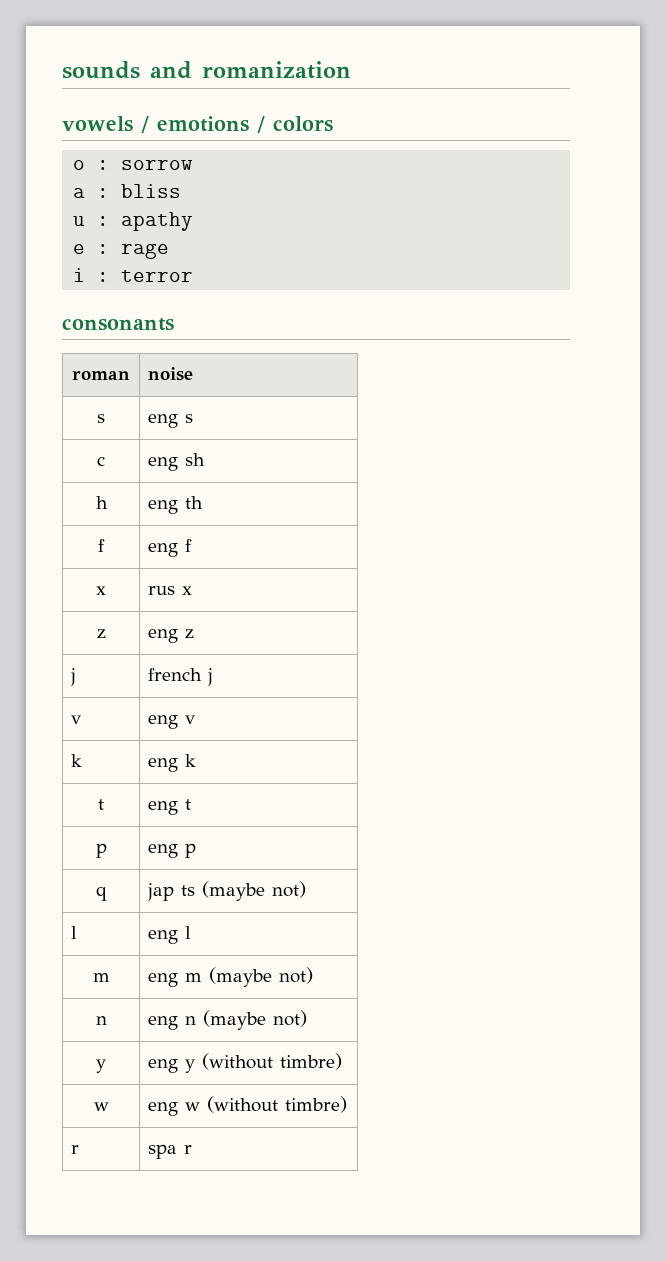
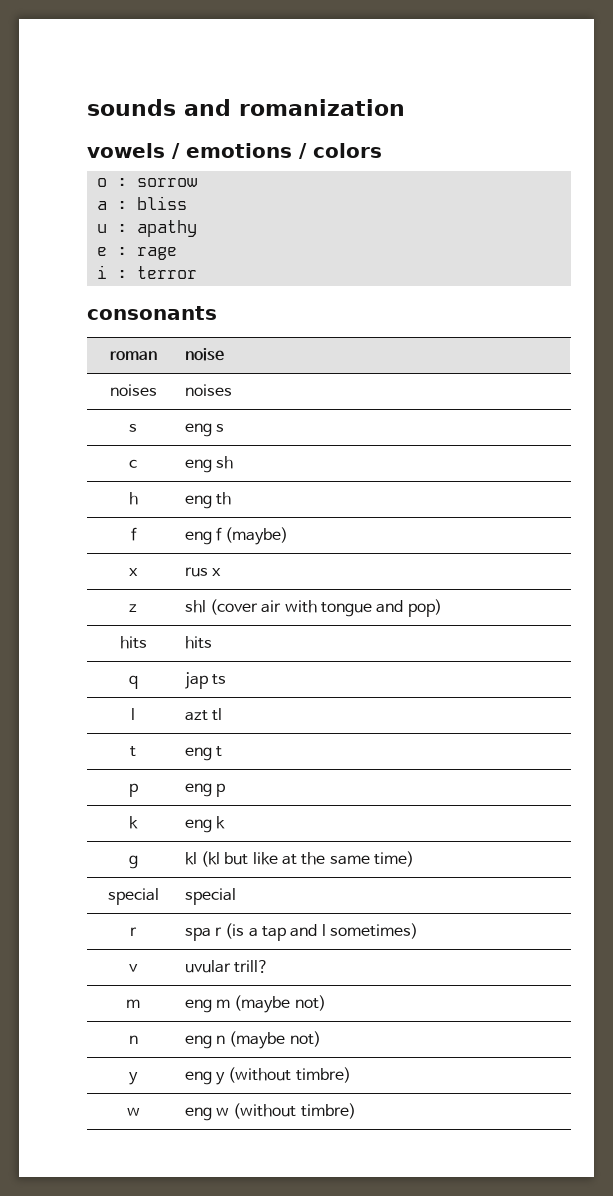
+ noises | noises
- f | eng f
+ f | eng f (maybe)
- z | eng z
- j | french j
- v | eng v
- k | eng k
+ z | shl (cover air with tongue and pop)
+ hits | hits
+ q | jap ts
+ l | azt tl
- q | jap ts (maybe not)
- l | eng l
+ k | eng k
+ g | kl (kl but like at the same time)
+ special | special
+ r | spa r (is a tap and l sometimes)
+ v | uvular trill?
- r | spa r

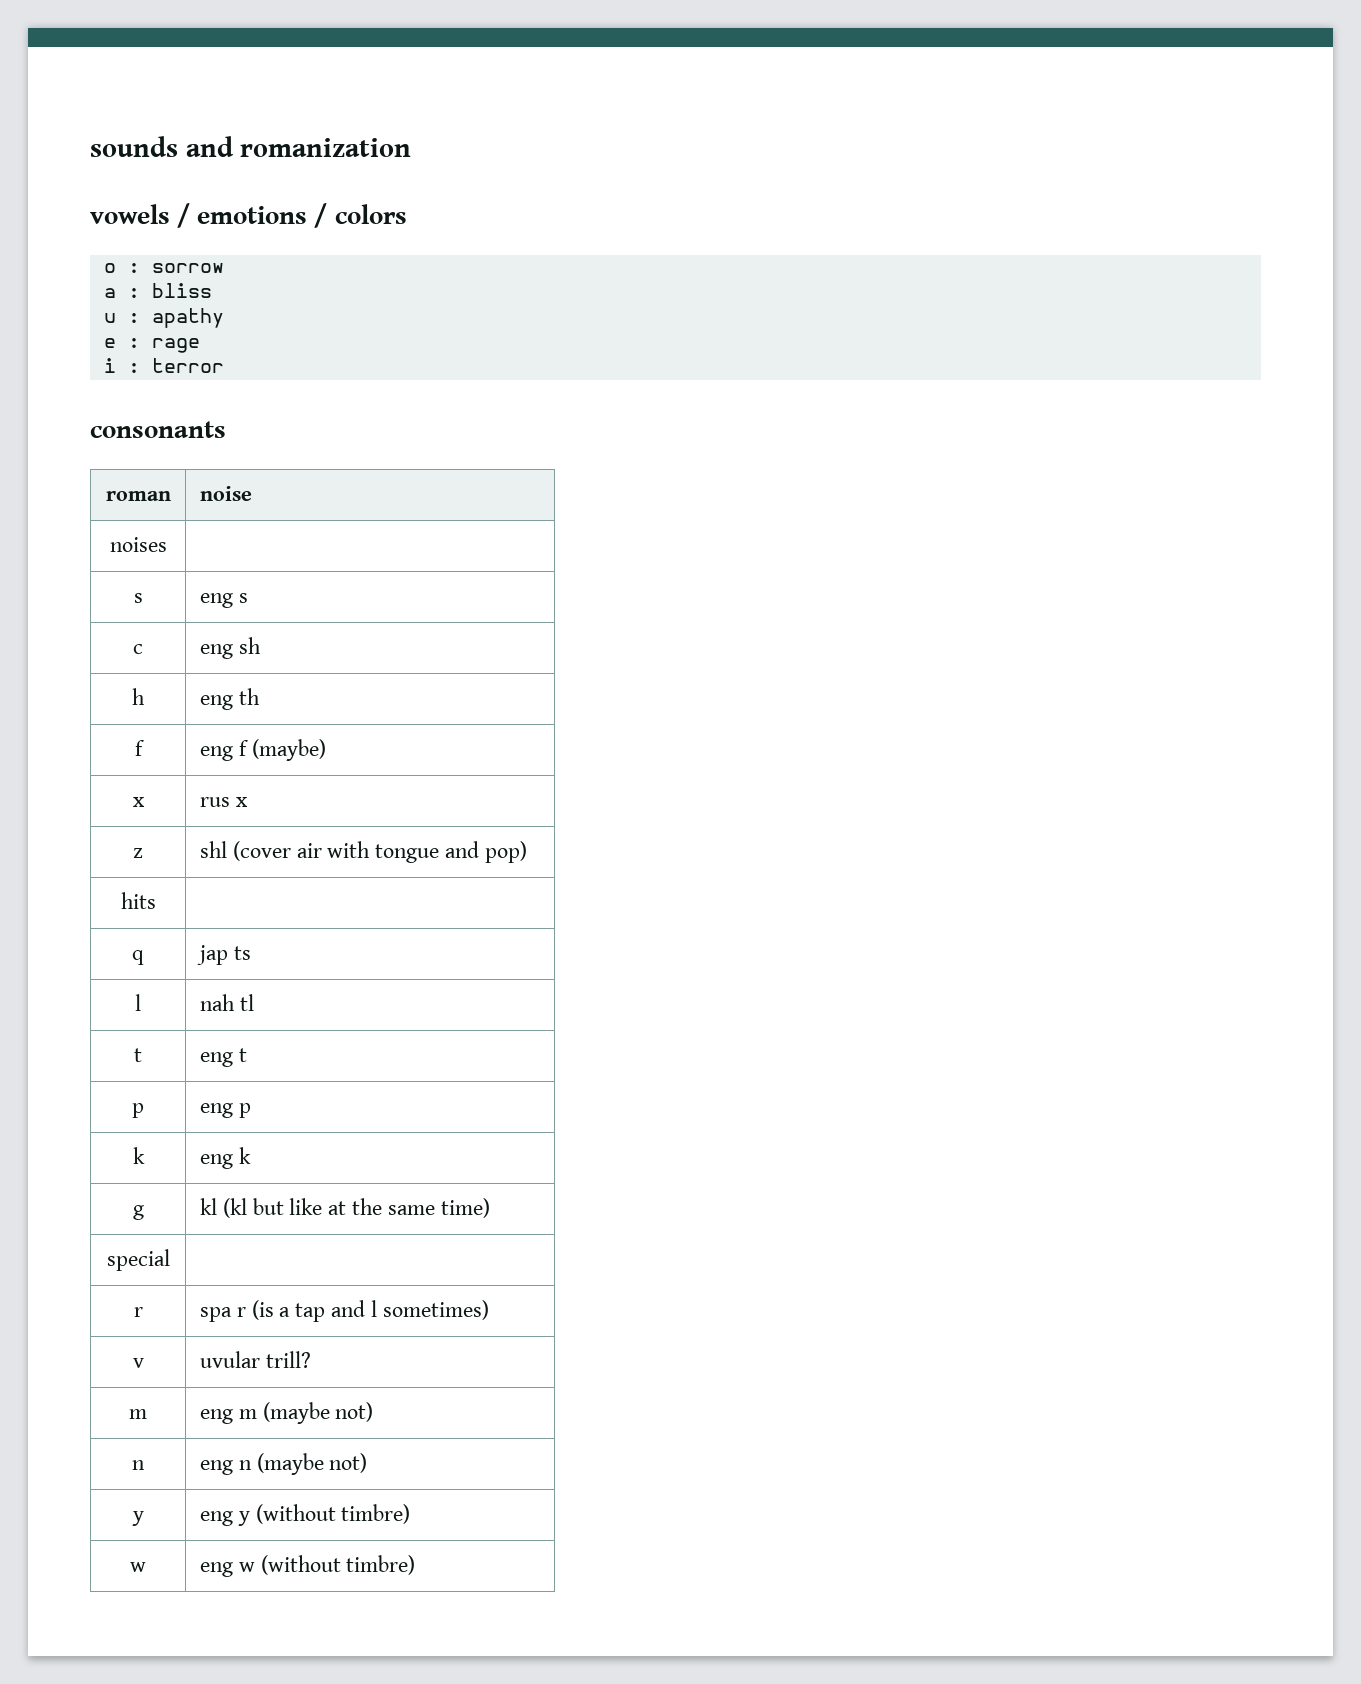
- noises | noises
+ noises |
- hits | hits
+ hits |
- l | azt tl
+ l | nah tl
- special | special
+ special |

